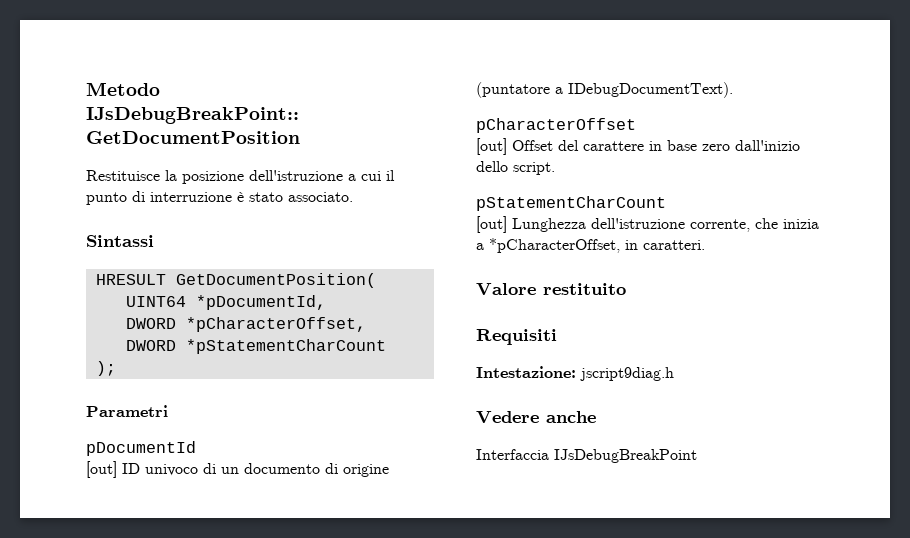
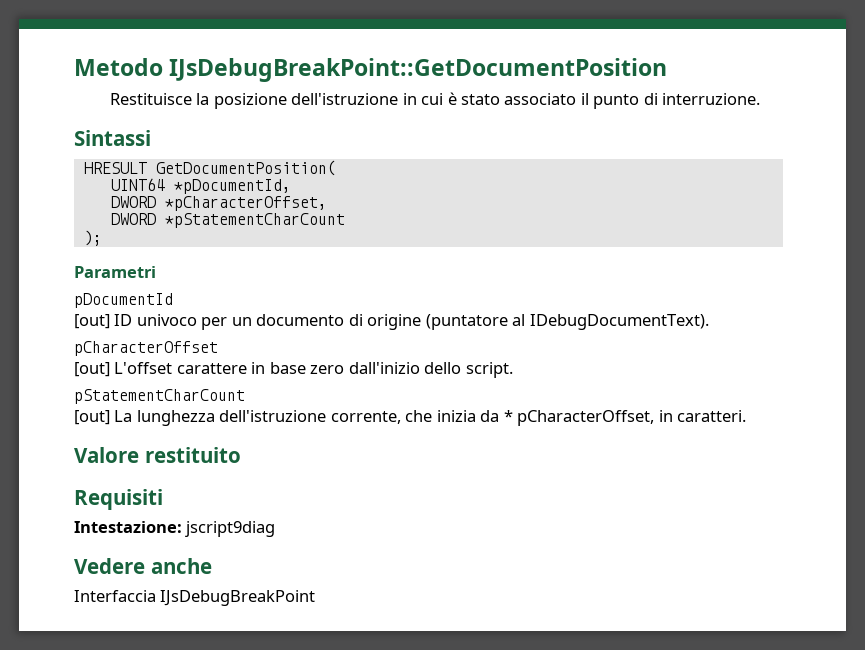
- Restituisce la posizione dell'istruzione a cui il punto di interruzione è stato associato.
+ Restituisce la posizione dell'istruzione in cui è stato associato il punto di interruzione.
- [out] ID univoco di un documento di origine (puntatore a IDebugDocumentText).
+ [out] ID univoco per un documento di origine (puntatore al IDebugDocumentText).
- [out] Offset del carattere in base zero dall'inizio dello script.
+ [out] L'offset carattere in base zero dall'inizio dello script.
- [out] Lunghezza dell'istruzione corrente, che inizia a *pCharacterOffset, in caratteri.
+ [out] La lunghezza dell'istruzione corrente, che inizia da * pCharacterOffset, in caratteri.
- Intestazione: jscript9diag.h
+ Intestazione: jscript9diag

